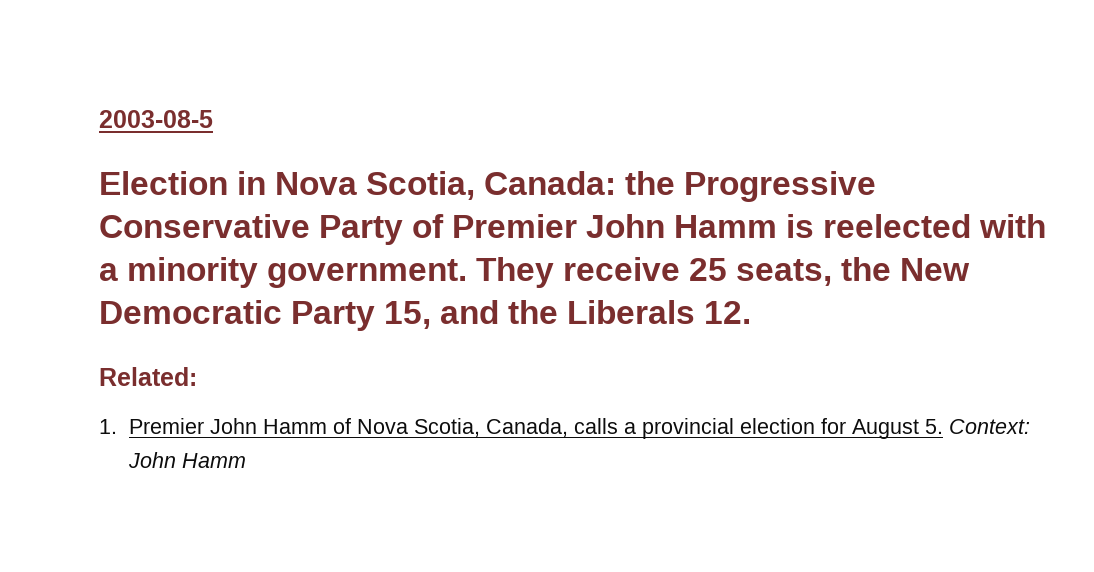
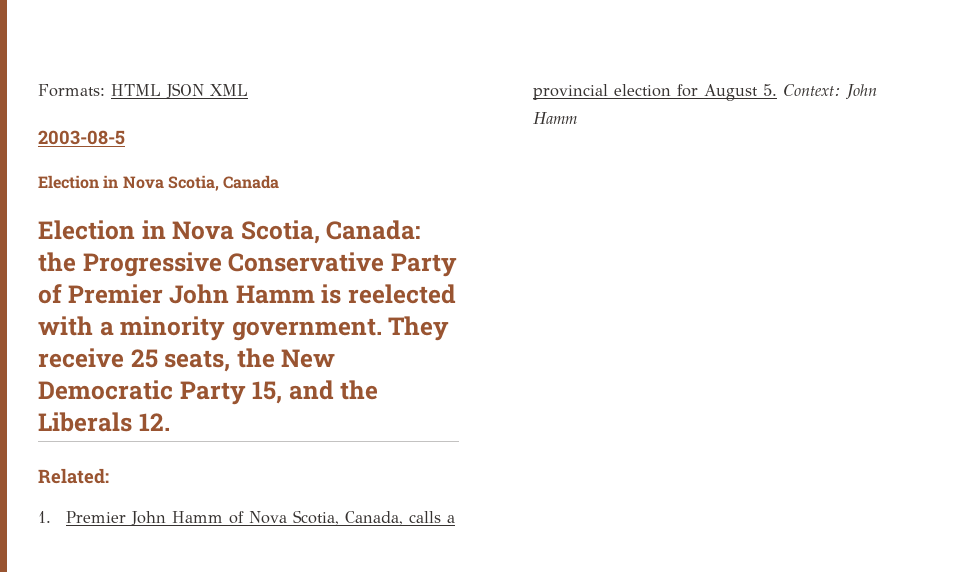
+ Formats: HTML JSON XML
  2003-08-5
+ Election in Nova Scotia, Canada

